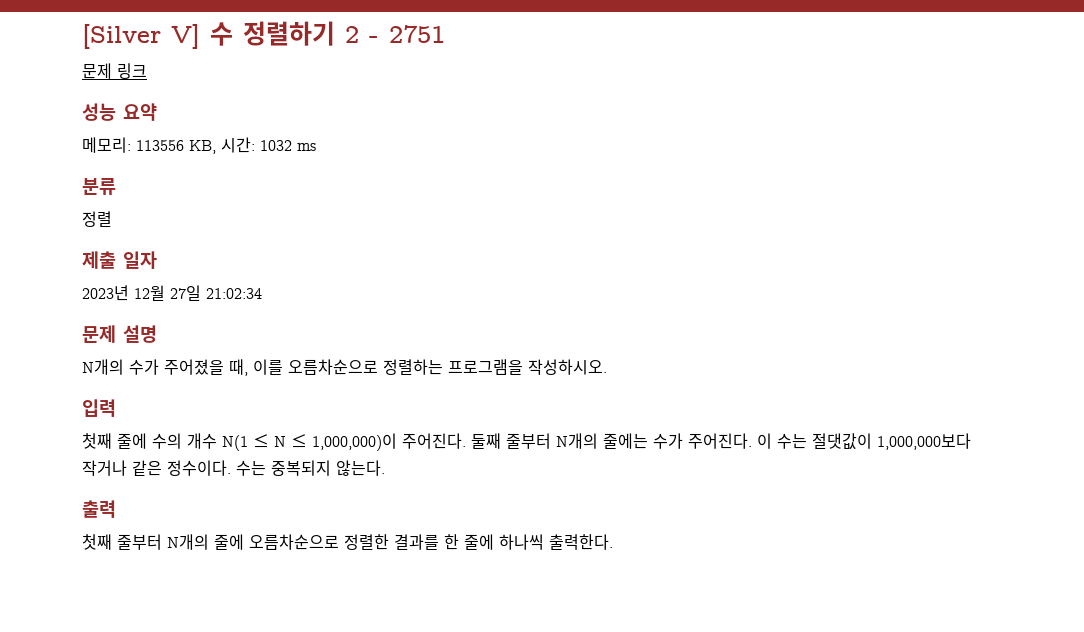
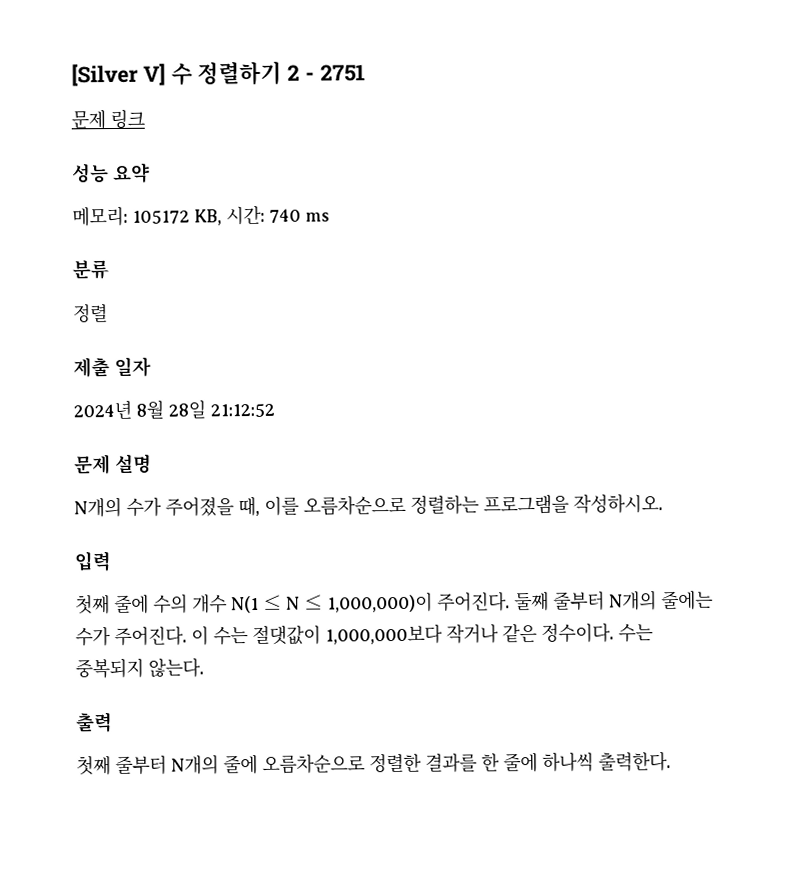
- 메모리: 113556 KB, 시간: 1032 ms
+ 메모리: 105172 KB, 시간: 740 ms
- 2023년 12월 27일 21:02:34
+ 2024년 8월 28일 21:12:52

